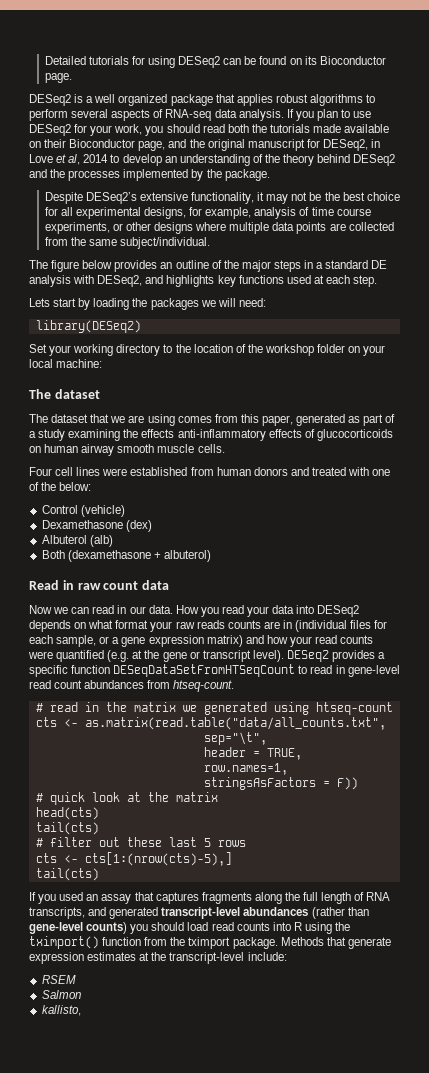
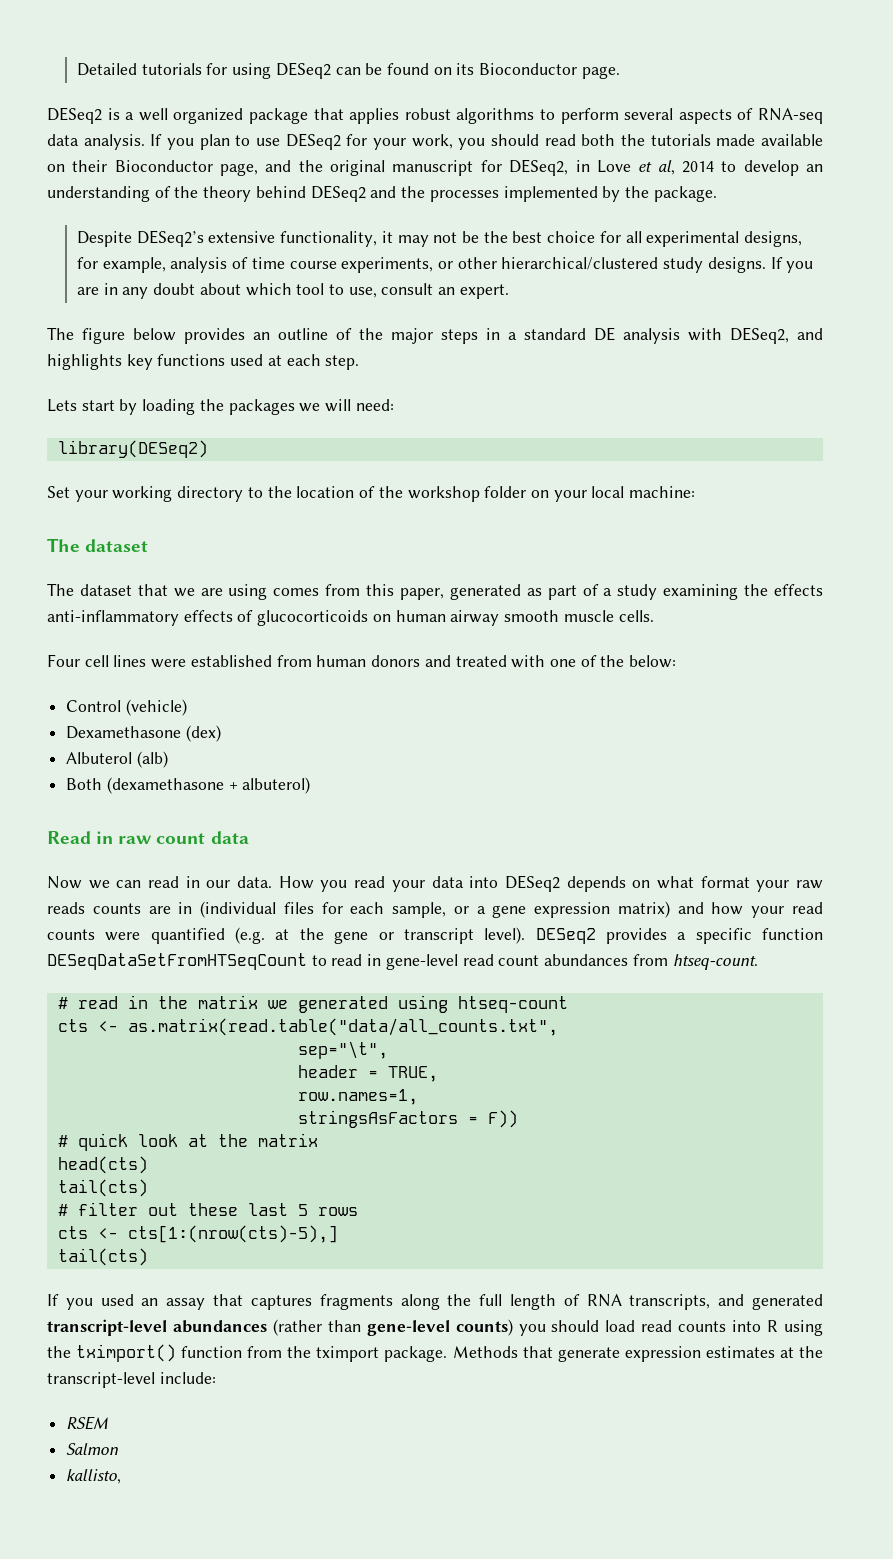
- Despite DESeq2’s extensive functionality, it may not be the best choice for all experimental designs, for example, analysis of time course experiments, or other designs where multiple data points are collected from the same subject/individual.
+ Despite DESeq2’s extensive functionality, it may not be the best choice for all experimental designs, for example, analysis of time course experiments, or other hierarchical/clustered study designs. If you are in any doubt about which tool to use, consult an expert.

